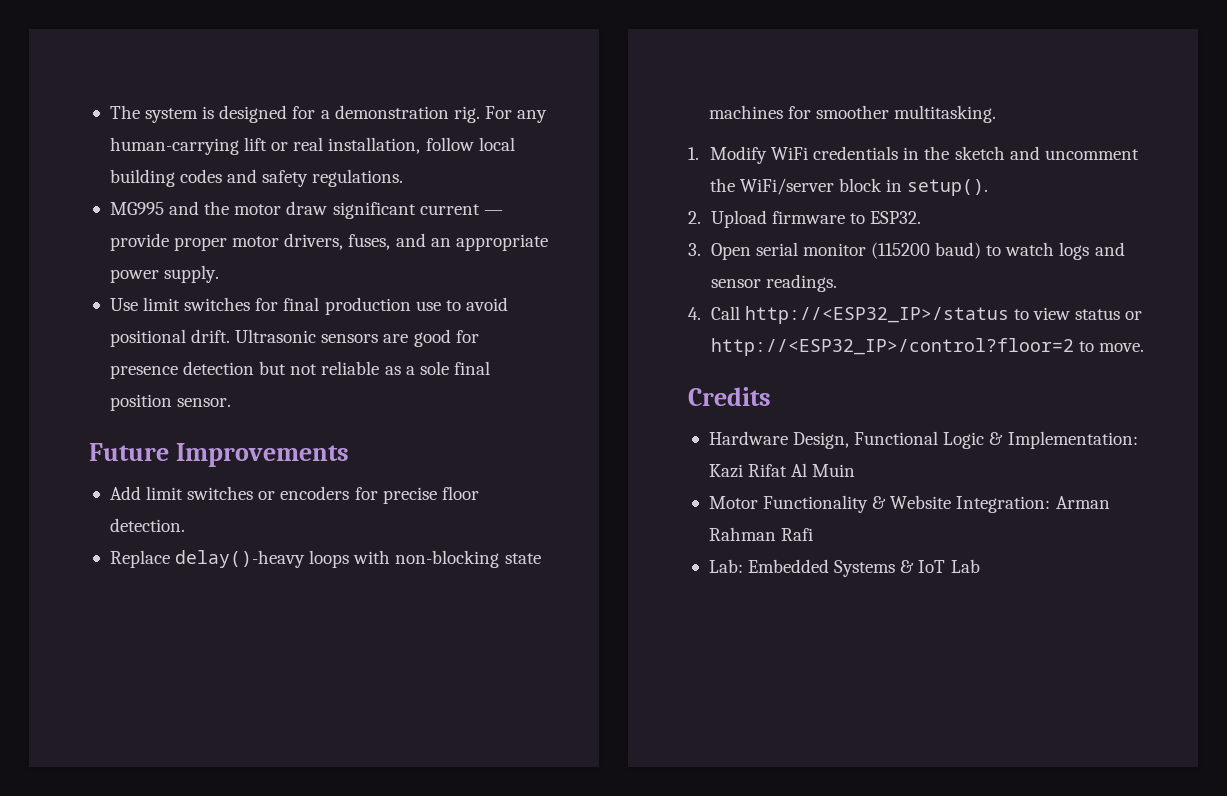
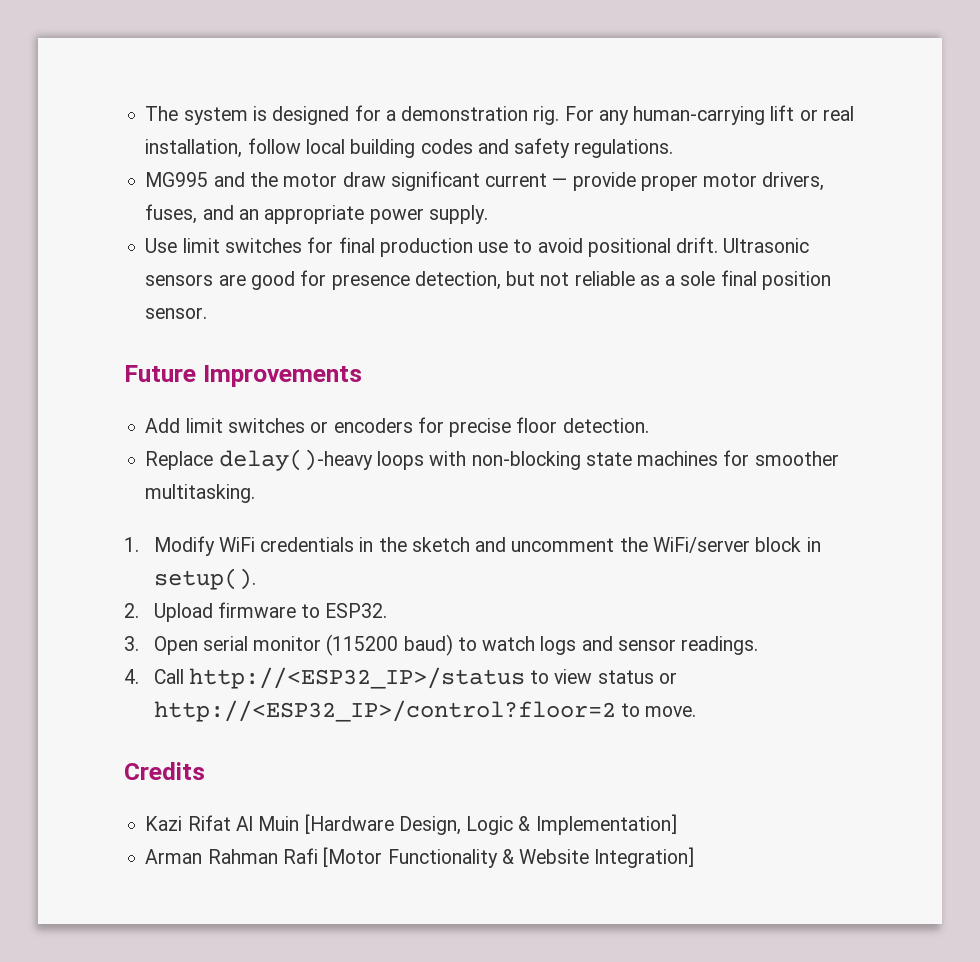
- Ultrasonic sensors are good for presence detection but not reliable as a sole final position sensor.
+ Ultrasonic sensors are good for presence detection, but not reliable as a sole final position sensor.
- Hardware Design, Functional Logic & Implementation: Kazi Rifat Al Muin
- Motor Functionality & Website Integration: Arman Rahman Rafi
- Lab: Embedded Systems & IoT Lab
+ Kazi Rifat Al Muin [Hardware Design, Logic & Implementation]
+ Arman Rahman Rafi [Motor Functionality & Website Integration]

